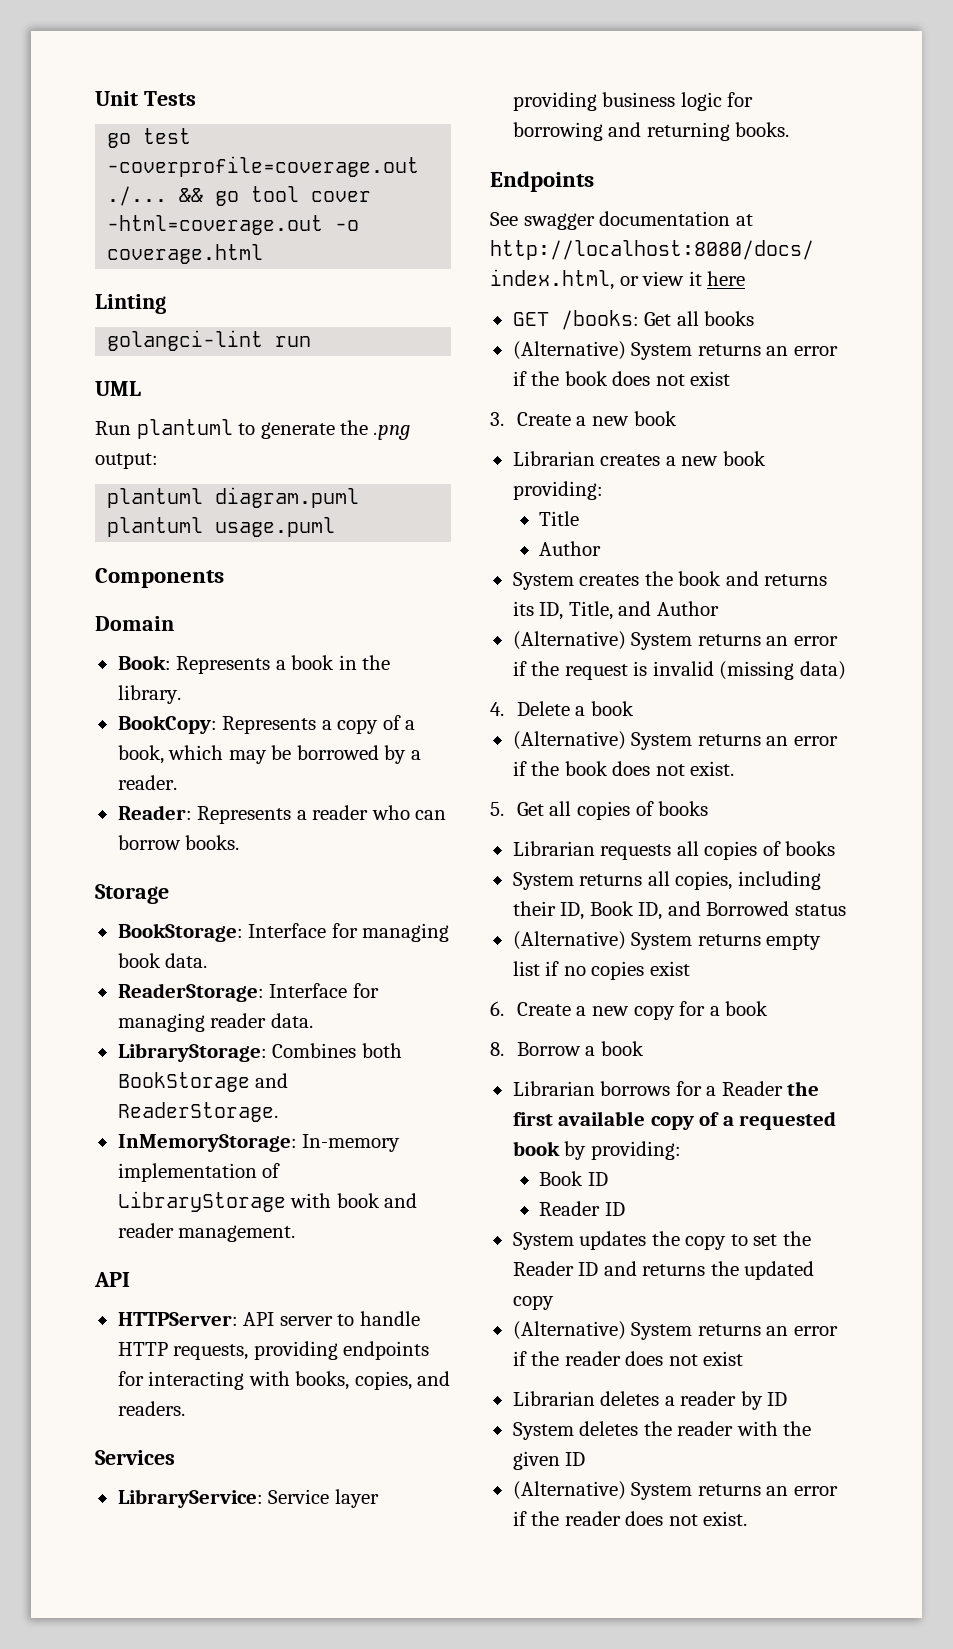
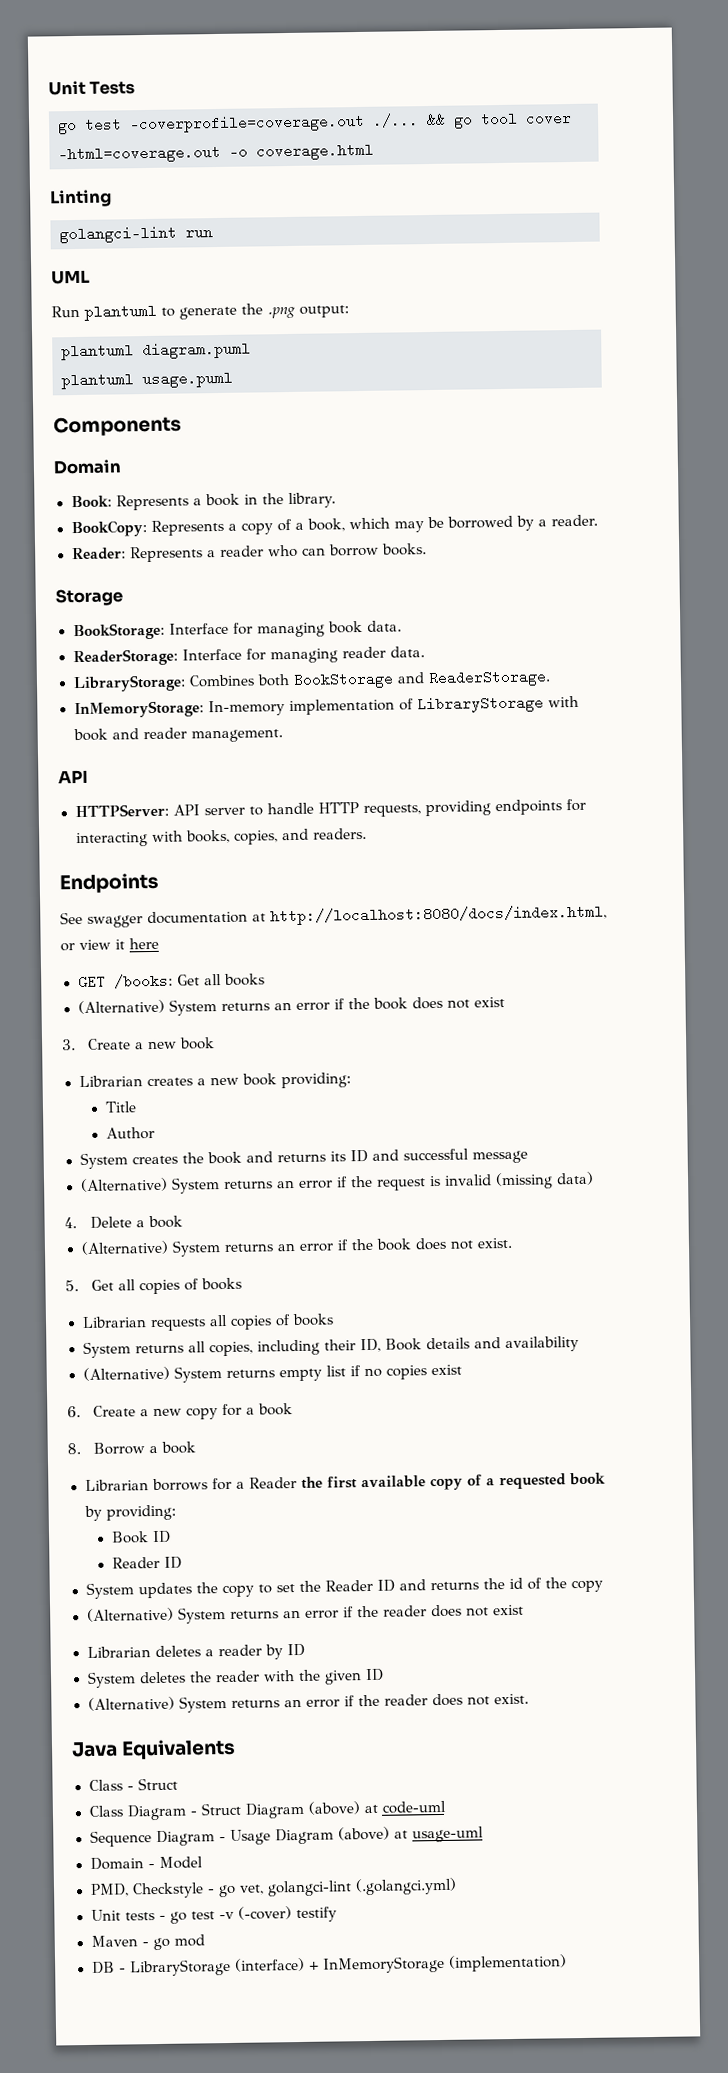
- Services
- LibraryService: Service layer providing business logic for borrowing and returning books.
- System creates the book and returns its ID, Title, and Author
+ System creates the book and returns its ID and successful message
- System returns all copies, including their ID, Book ID, and Borrowed status
+ System returns all copies, including their ID, Book details and availability
- System updates the copy to set the Reader ID and returns the updated copy
+ System updates the copy to set the Reader ID and returns the id of the copy
+ Java Equivalents
+ Class - Struct
+ Class Diagram - Struct Diagram (above) at code-uml
+ Sequence Diagram - Usage Diagram (above) at usage-uml
+ Domain - Model
+ PMD, Checkstyle - go vet, golangci-lint (.golangci.yml)
+ Unit tests - go test -v (-cover) testify
+ Maven - go mod
+ DB - LibraryStorage (interface) + InMemoryStorage (implementation)

